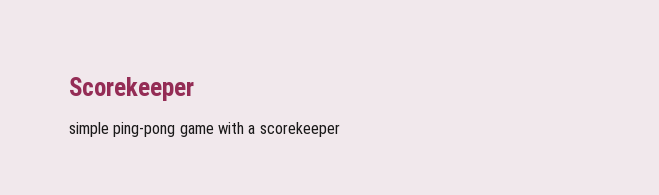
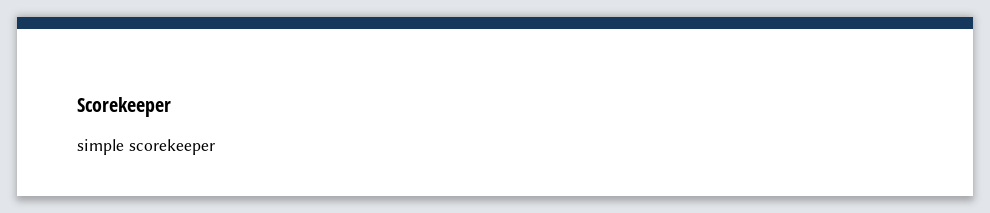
- simple ping-pong game with a scorekeeper
+ simple scorekeeper

